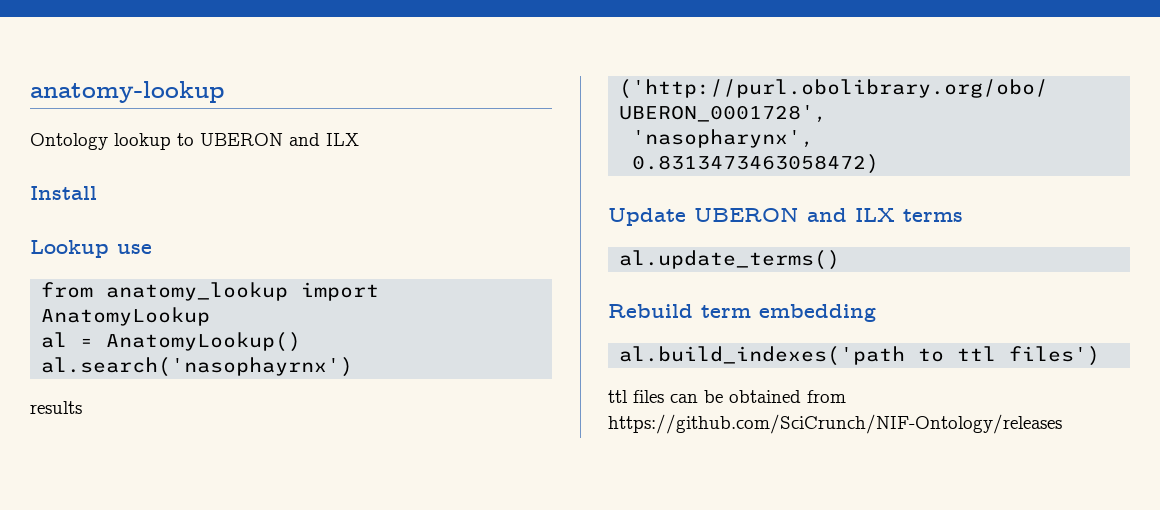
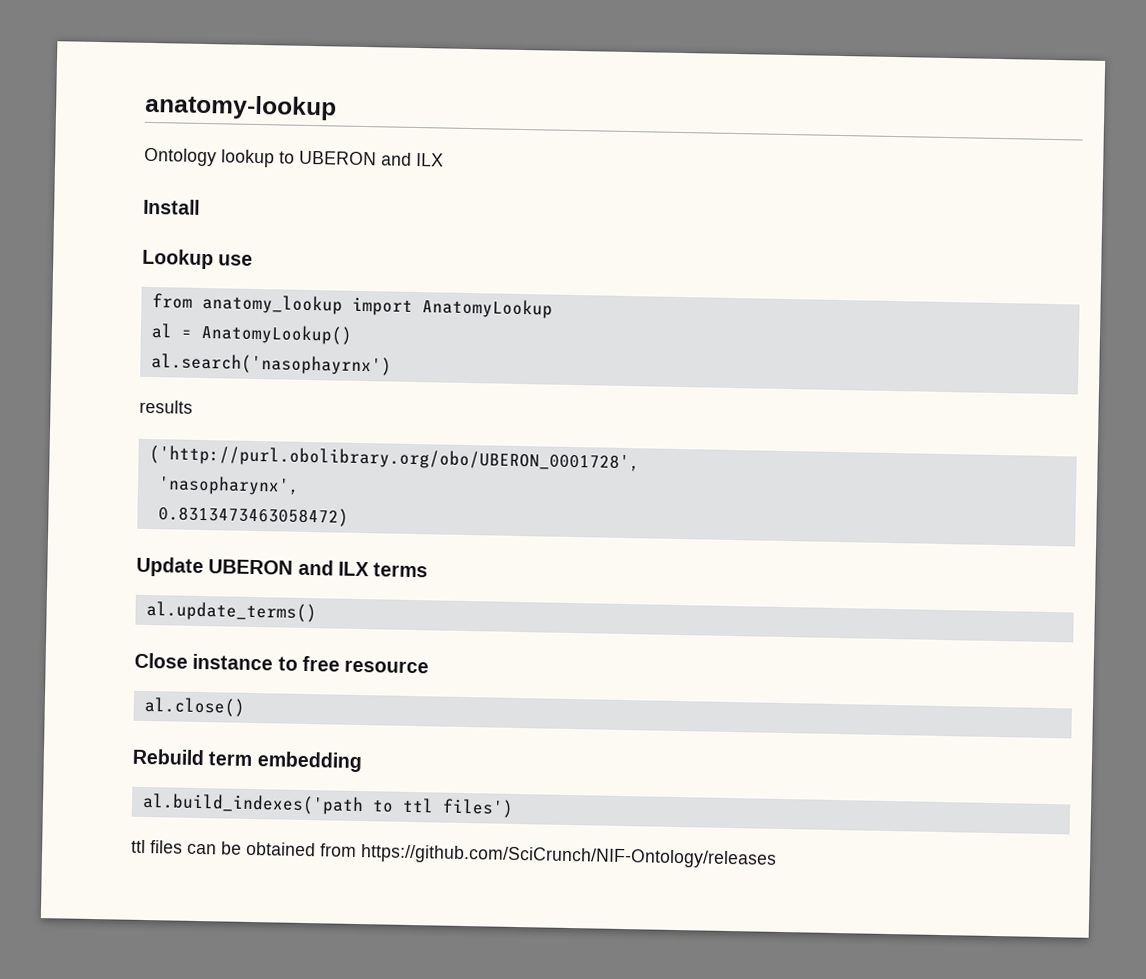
+ Close instance to free resource
+ al.close()

